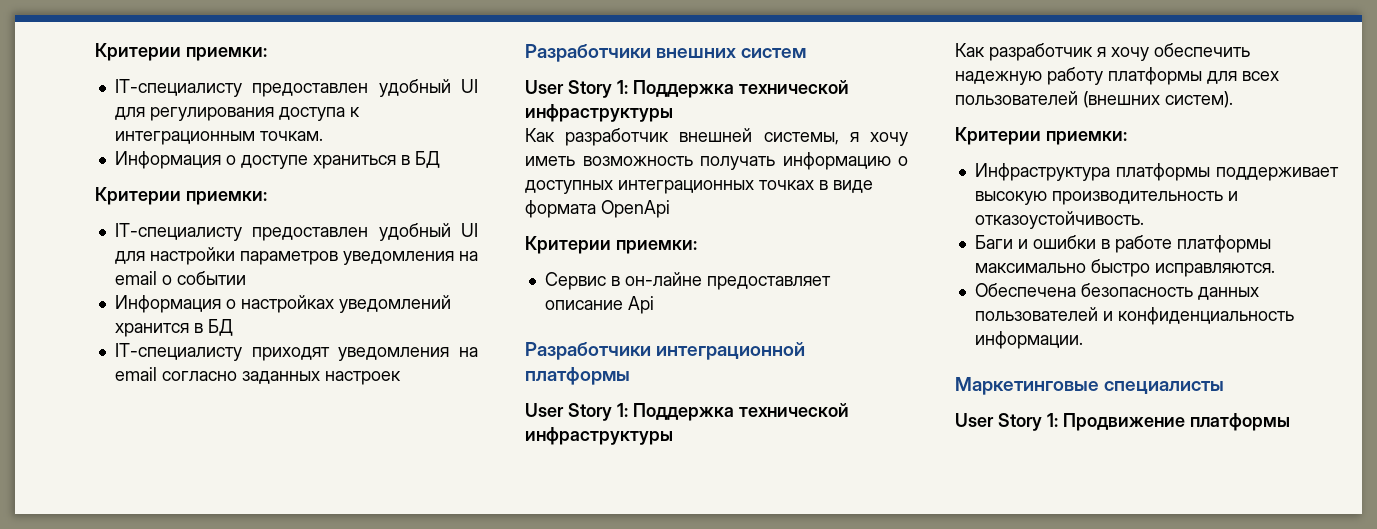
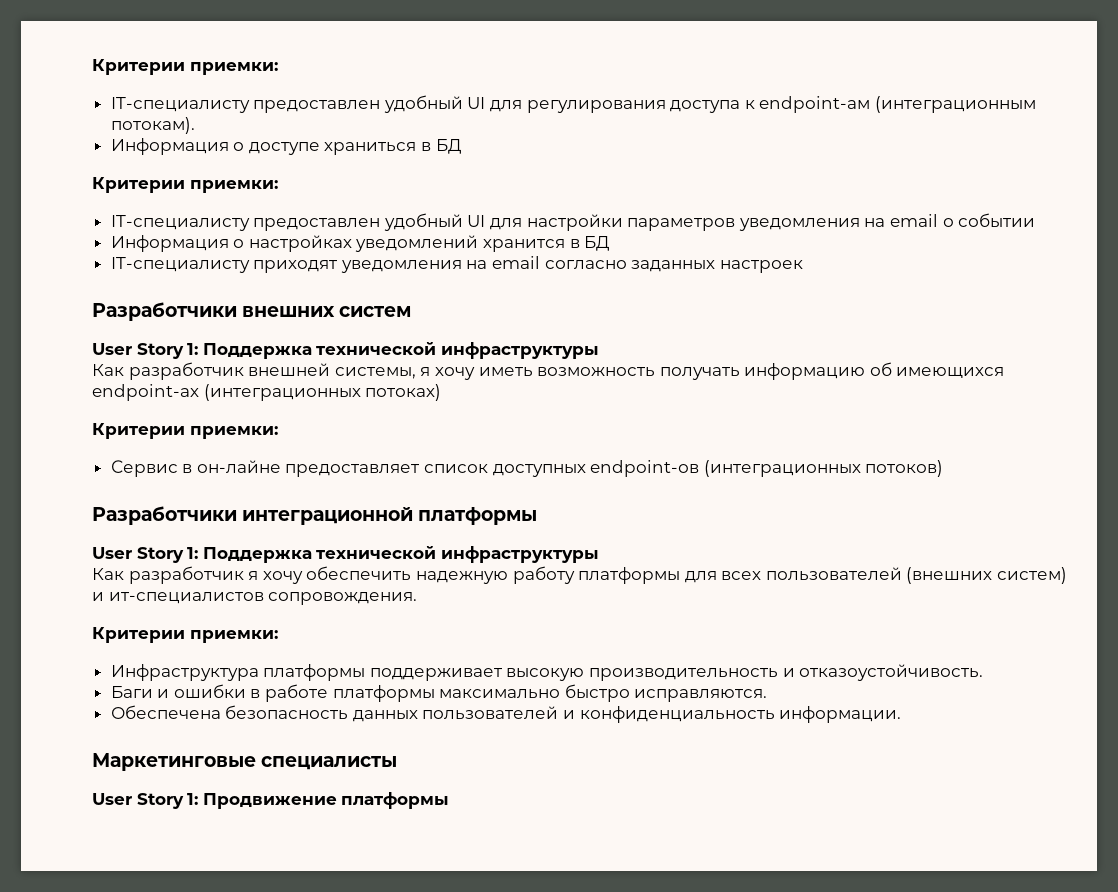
- IT-специалисту предоставлен удобный UI для регулирования доступа к интеграционным точкам.
+ IT-специалисту предоставлен удобный UI для регулирования доступа к endpoint-ам (интеграционным потокам).
- Как разработчик внешней системы, я хочу иметь возможность получать информацию о доступных интеграционных точках в виде формата OpenApi
+ Как разработчик внешней системы, я хочу иметь возможность получать информацию об имеющихся endpoint-ах (интеграционных потоках)
- Сервис в он-лайне предоставляет описание Api
+ Сервис в он-лайне предоставляет список доступных endpoint-ов (интеграционных потоков)
- Как разработчик я хочу обеспечить надежную работу платформы для всех пользователей (внешних систем).
+ Как разработчик я хочу обеспечить надежную работу платформы для всех пользователей (внешних систем) и ит-специалистов сопровождения.

